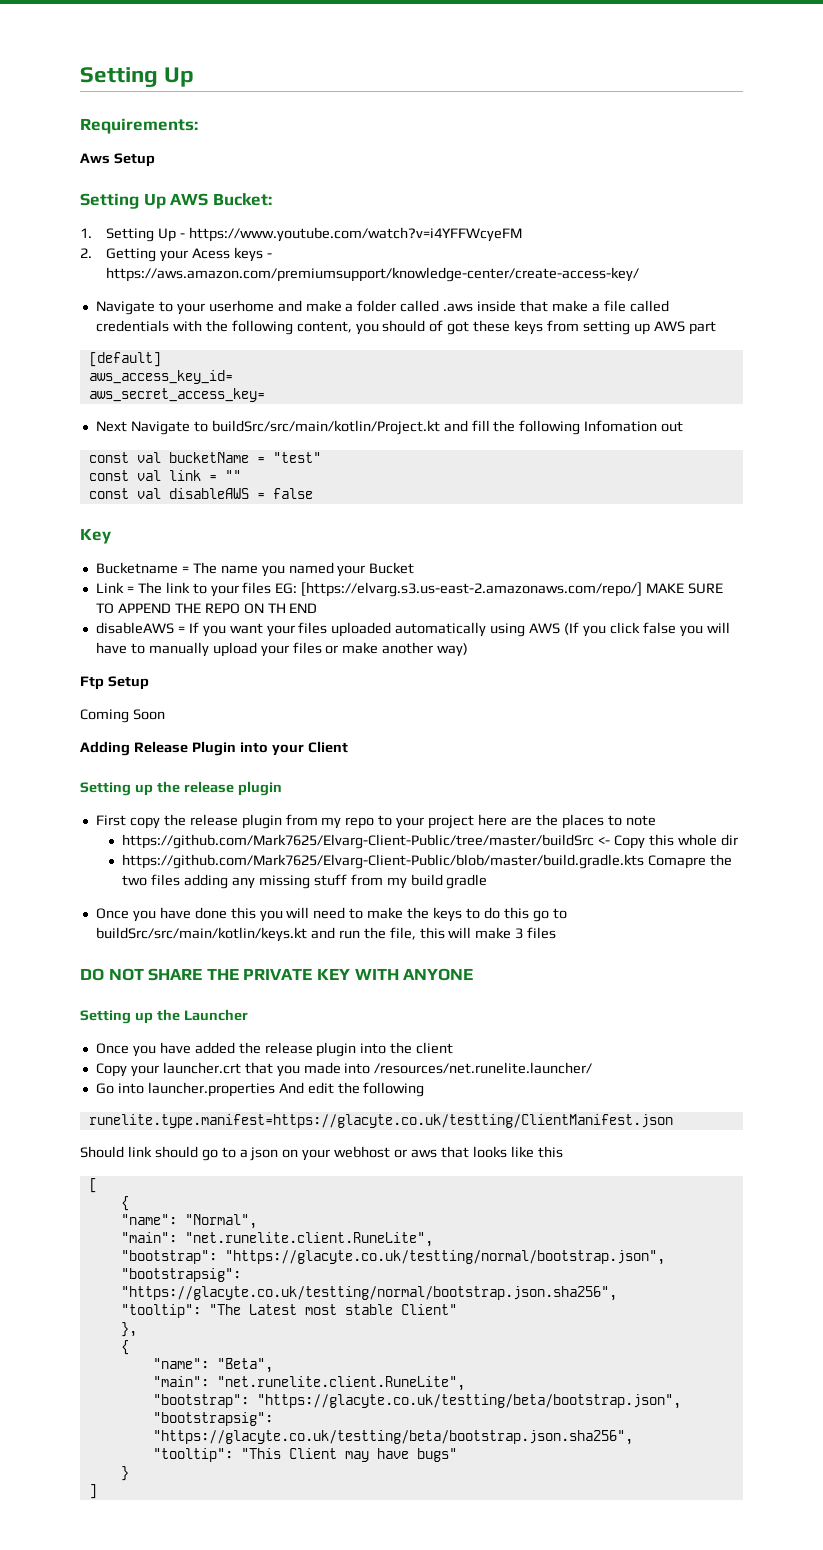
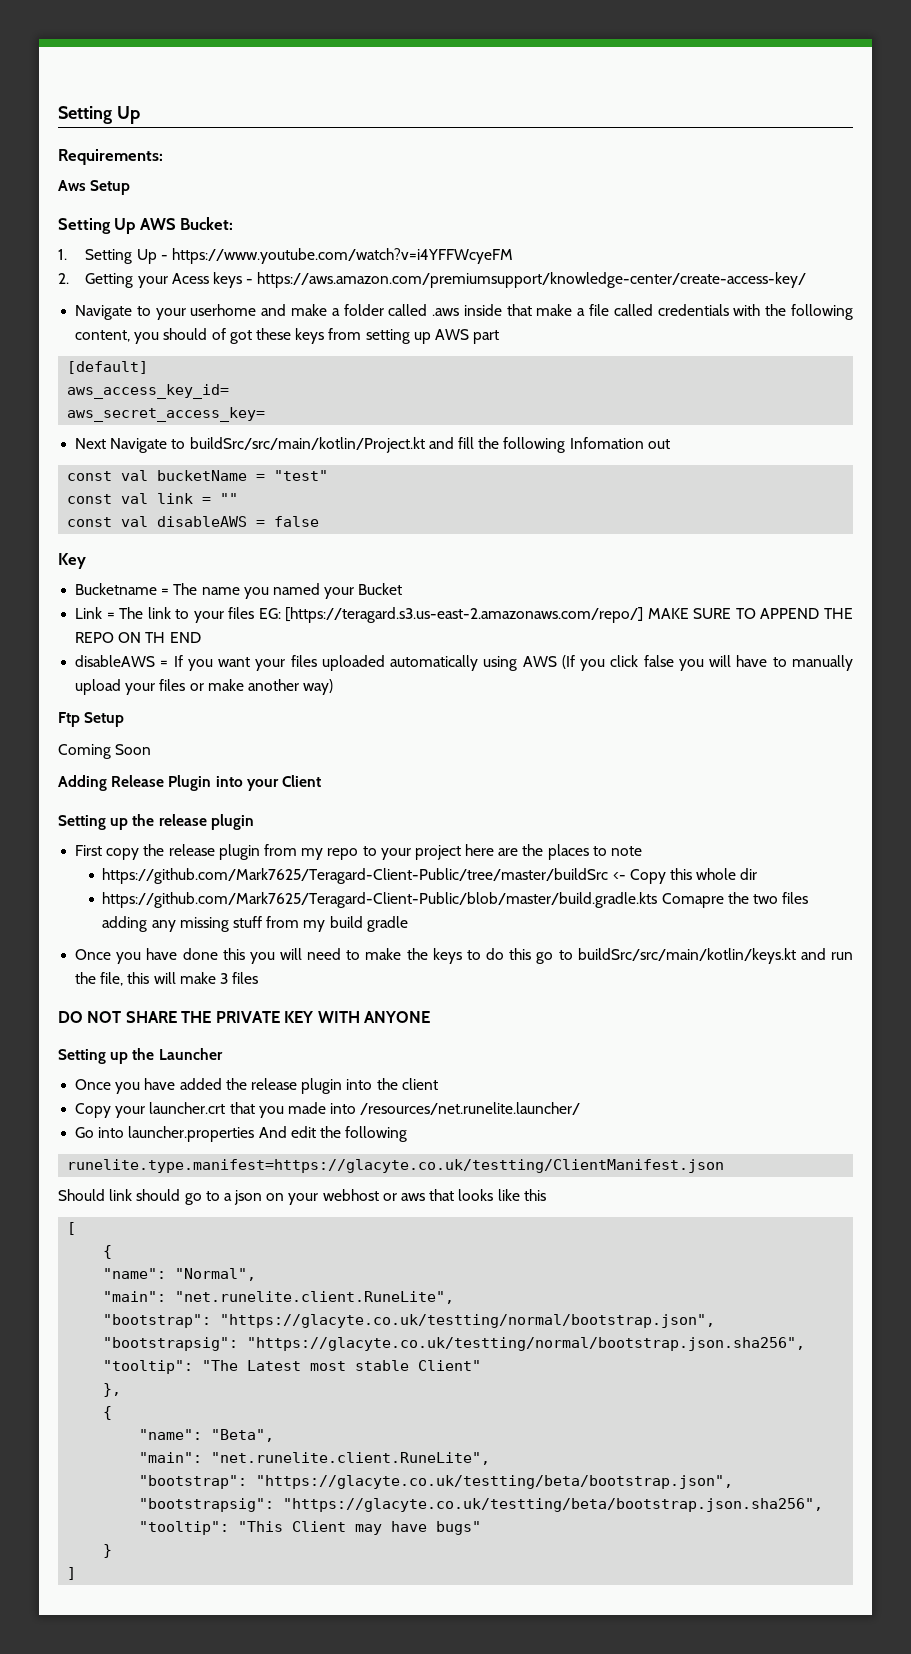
- Link = The link to your files EG: [https://elvarg.s3.us-east-2.amazonaws.com/repo/] MAKE SURE TO APPEND THE REPO ON TH END
+ Link = The link to your files EG: [https://teragard.s3.us-east-2.amazonaws.com/repo/] MAKE SURE TO APPEND THE REPO ON TH END
- https://github.com/Mark7625/Elvarg-Client-Public/tree/master/buildSrc <- Copy this whole dir
+ https://github.com/Mark7625/Teragard-Client-Public/tree/master/buildSrc <- Copy this whole dir
- https://github.com/Mark7625/Elvarg-Client-Public/blob/master/build.gradle.kts Comapre the two files adding any missing stuff from my build gradle
+ https://github.com/Mark7625/Teragard-Client-Public/blob/master/build.gradle.kts Comapre the two files adding any missing stuff from my build gradle

